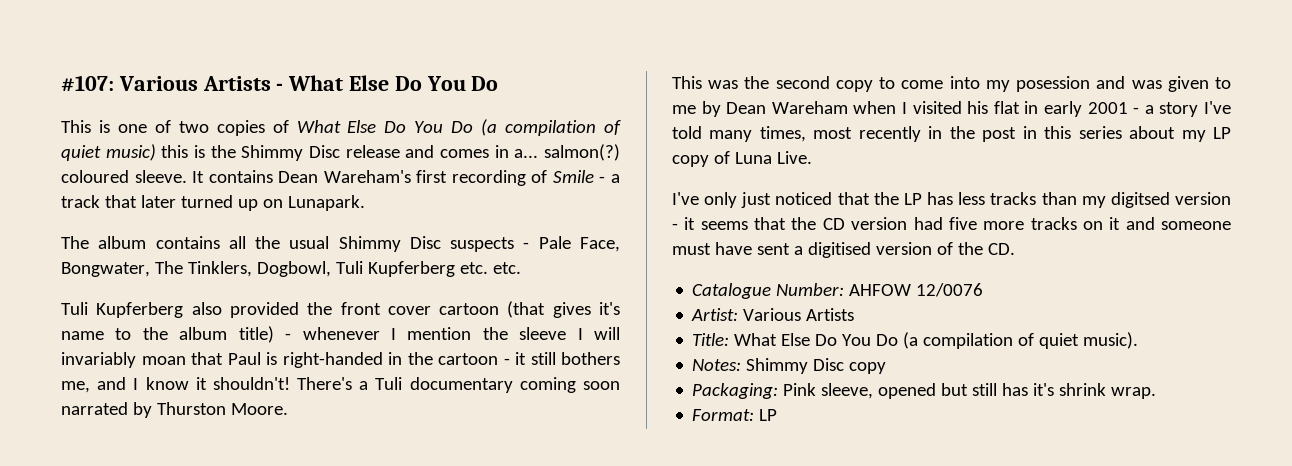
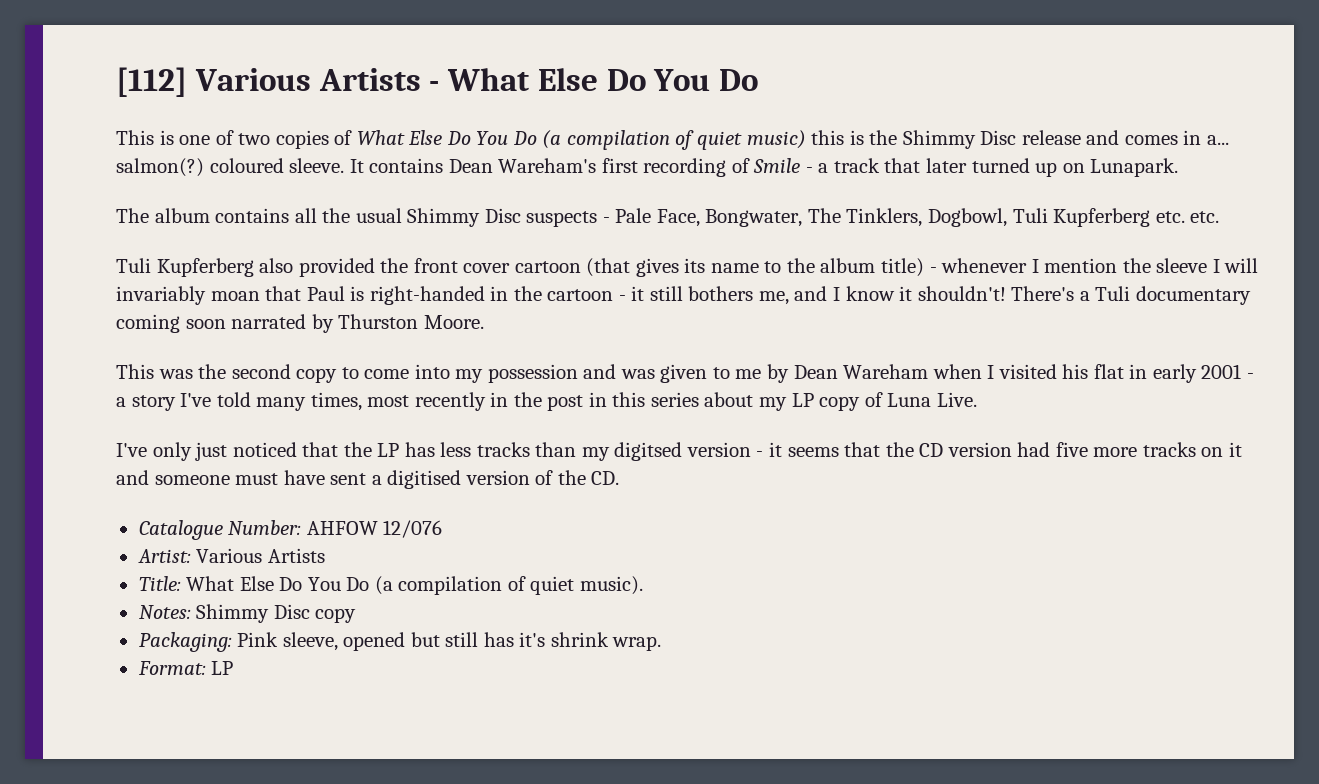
- #107: Various Artists - What Else Do You Do
+ [112] Various Artists - What Else Do You Do
- Tuli Kupferberg also provided the front cover cartoon (that gives it's name to the album title) - whenever I mention the sleeve I will invariably moan that Paul is right-handed in the cartoon - it still bothers me, and I know it shouldn't!
+ Tuli Kupferberg also provided the front cover cartoon (that gives its name to the album title) - whenever I mention the sleeve I will invariably moan that Paul is right-handed in the cartoon - it still bothers me, and I know it shouldn't!
- This was the second copy to come into my posession and was given to me by Dean Wareham when I visited his flat in early 2001 - a story I've told many times, most recently in the post in this series about my LP copy of Luna Live.
+ This was the second copy to come into my possession and was given to me by Dean Wareham when I visited his flat in early 2001 - a story I've told many times, most recently in the post in this series about my LP copy of Luna Live.
- Catalogue Number: AHFOW 12/0076
+ Catalogue Number: AHFOW 12/076

